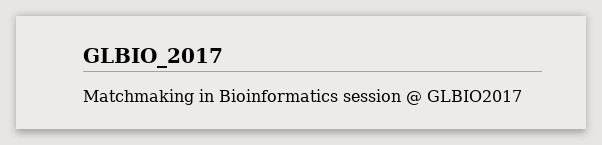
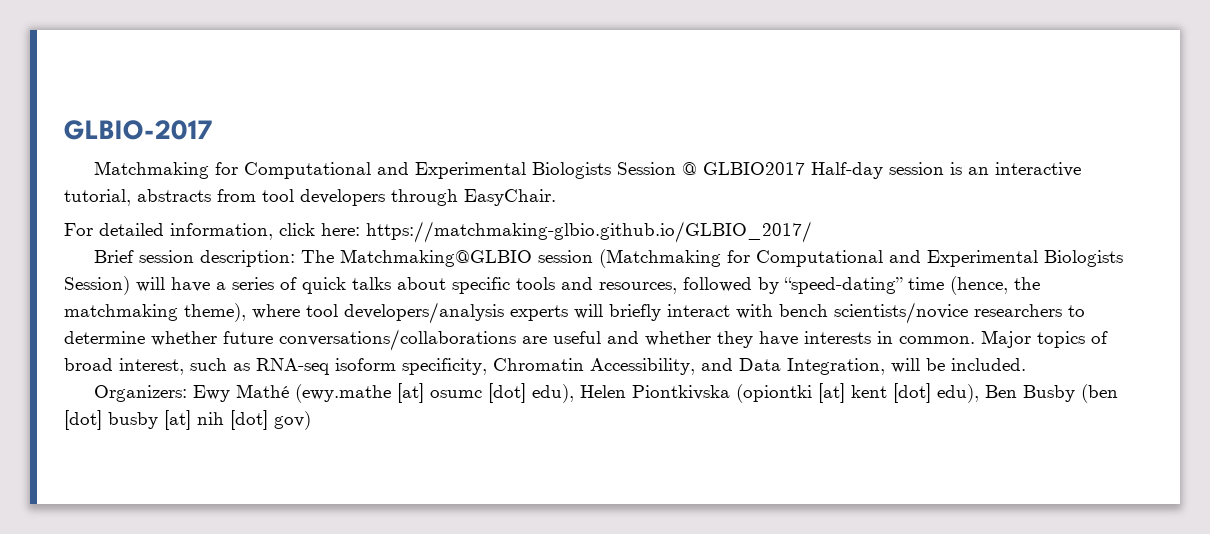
- GLBIO_2017
+ GLBIO-2017
- Matchmaking in Bioinformatics session @ GLBIO2017
+ Matchmaking for Computational and Experimental Biologists Session @ GLBIO2017 Half-day session is an interactive tutorial, abstracts from tool developers through EasyChair.
+ For detailed information, click here: https://matchmaking-glbio.github.io/GLBIO_2017/
+ Brief session description: The Matchmaking@GLBIO session (Matchmaking for Computational and Experimental Biologists Session) will have a series of quick talks about specific tools and resources, followed by “speed-dating” time (hence, the matchmaking theme), where tool developers/analysis experts will briefly interact with bench scientists/novice researchers to determine whether future conversations/collaborations are useful and whether they have interests in common. Major topics of broad interest, such as RNA-seq isoform specificity, Chromatin Accessibility, and Data Integration, will be included.
+ Organizers: Ewy Mathé (ewy.mathe [at] osumc [dot] edu), Helen Piontkivska (opiontki [at] kent [dot] edu), Ben Busby (ben [dot] busby [at] nih [dot] gov)

